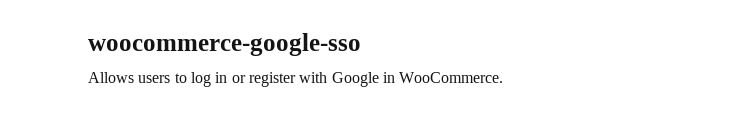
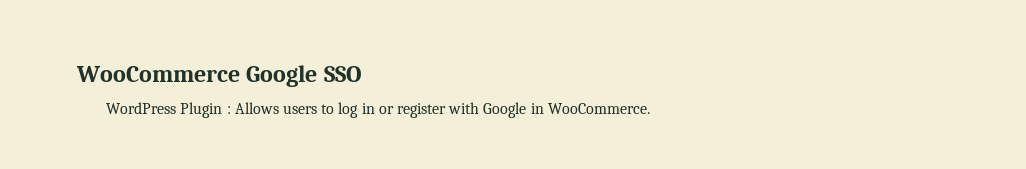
- woocommerce-google-sso
- Allows users to log in or register with Google in WooCommerce.
+ WooCommerce Google SSO
+ WordPress Plugin : Allows users to log in or register with Google in WooCommerce.

